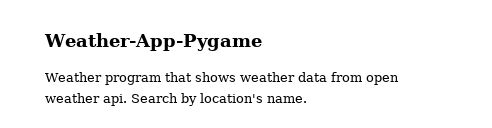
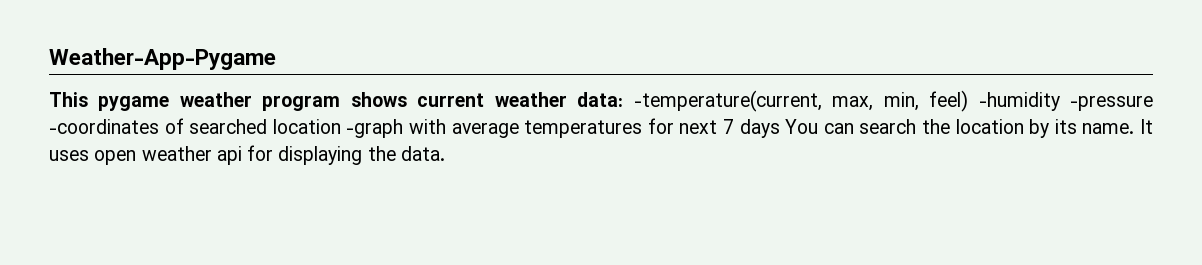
- Weather program that shows weather data from open weather api. Search by location's name.
+ This pygame weather program shows current weather data: -temperature(current, max, min, feel) -humidity -pressure -coordinates of searched location -graph with average temperatures for next 7 days You can search the location by its name. It uses open weather api for displaying the data.

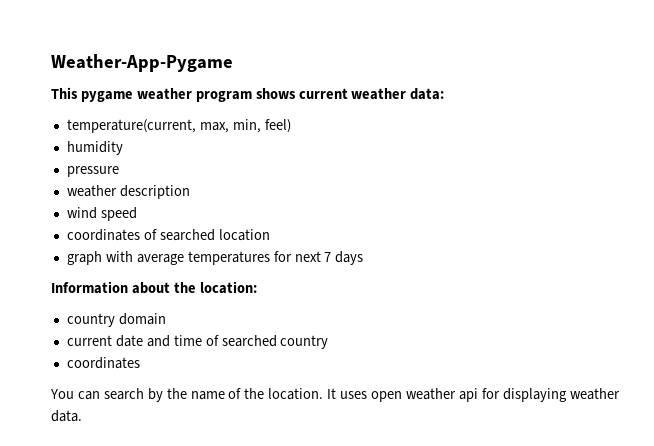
- This pygame weather program shows current weather data: -temperature(current, max, min, feel) -humidity -pressure -coordinates of searched location -graph with average temperatures for next 7 days You can search the location by its name.
+ This pygame weather program shows current weather data:
+ temperature(current, max, min, feel)
+ humidity
+ pressure
+ weather description
+ wind speed
+ coordinates of searched location
+ graph with average temperatures for next 7 days
+ Information about the location:
+ country domain
+ current date and time of searched country
+ coordinates
+ You can search by the name of the location.
- It uses open weather api for displaying the data.
+ It uses open weather api for displaying weather data.

